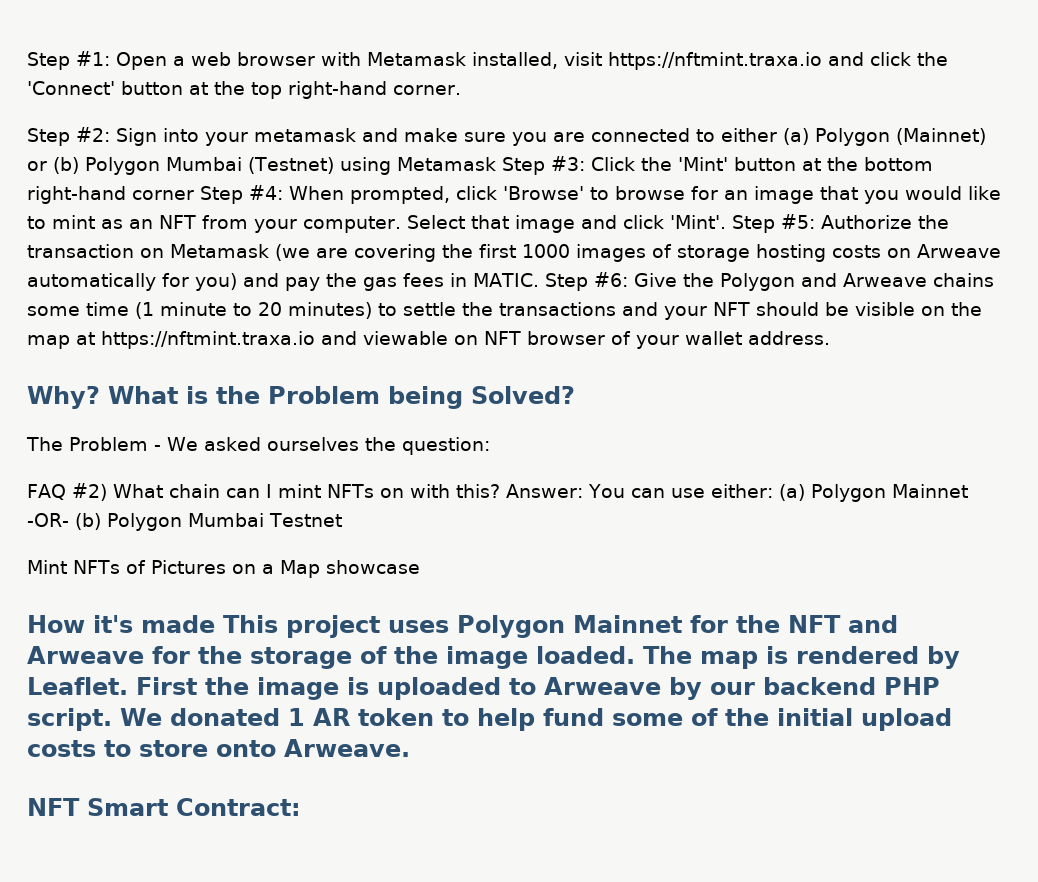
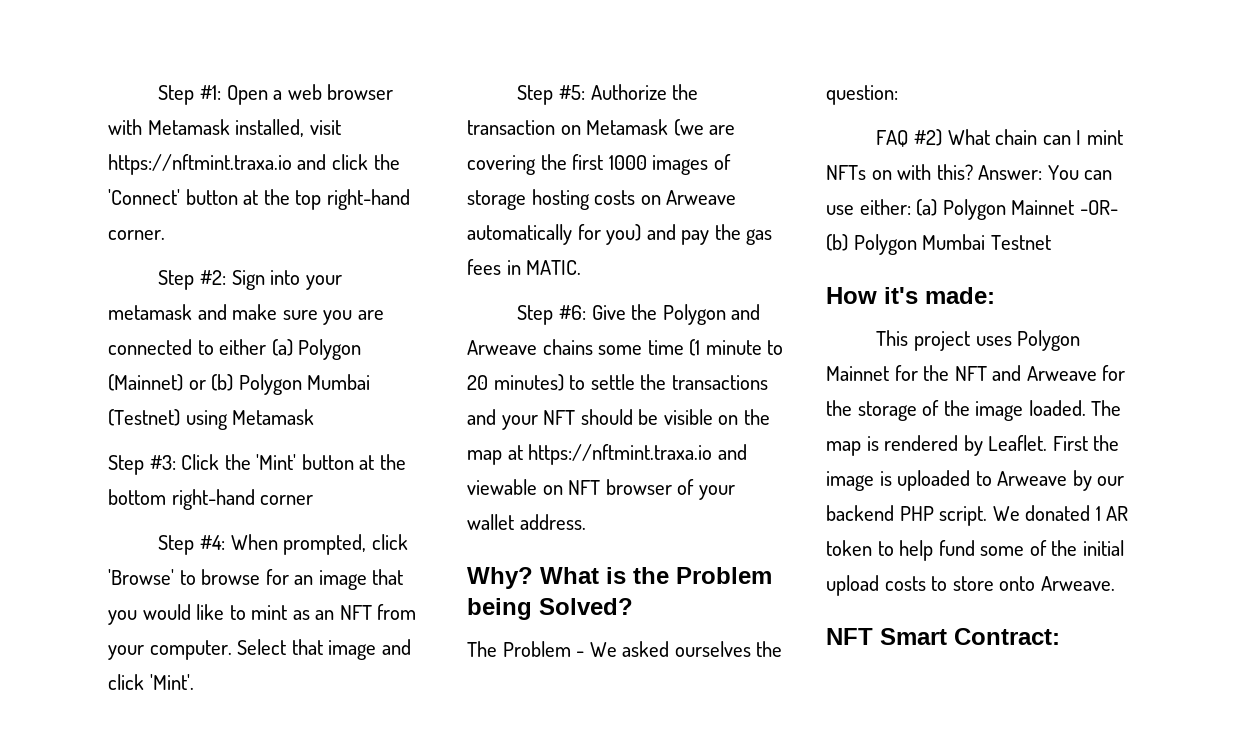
- Step #2: Sign into your metamask and make sure you are connected to either (a) Polygon (Mainnet) or (b) Polygon Mumbai (Testnet) using Metamask Step #3: Click the 'Mint' button at the bottom right-hand corner Step #4: When prompted, click 'Browse' to browse for an image that you would like to mint as an NFT from your computer.
+ Step #2: Sign into your metamask and make sure you are connected to either (a) Polygon (Mainnet) or (b) Polygon Mumbai (Testnet) using Metamask
+ Step #3: Click the 'Mint' button at the bottom right-hand corner
+ Step #4: When prompted, click 'Browse' to browse for an image that you would like to mint as an NFT from your computer.
- Select that image and click 'Mint'. Step #5:
+ Select that image and click 'Mint'.
+ Step #5:
- Authorize the transaction on Metamask (we are covering the first 1000 images of storage hosting costs on Arweave automatically for you) and pay the gas fees in MATIC. Step #6:
+ Authorize the transaction on Metamask (we are covering the first 1000 images of storage hosting costs on Arweave automatically for you) and pay the gas fees in MATIC.
+ Step #6:
- Mint NFTs of Pictures on a Map showcase
- How it's made This project uses Polygon Mainnet for the NFT and Arweave for the storage of the image loaded.
+ How it's made:
+ This project uses Polygon Mainnet for the NFT and Arweave for the storage of the image loaded.

